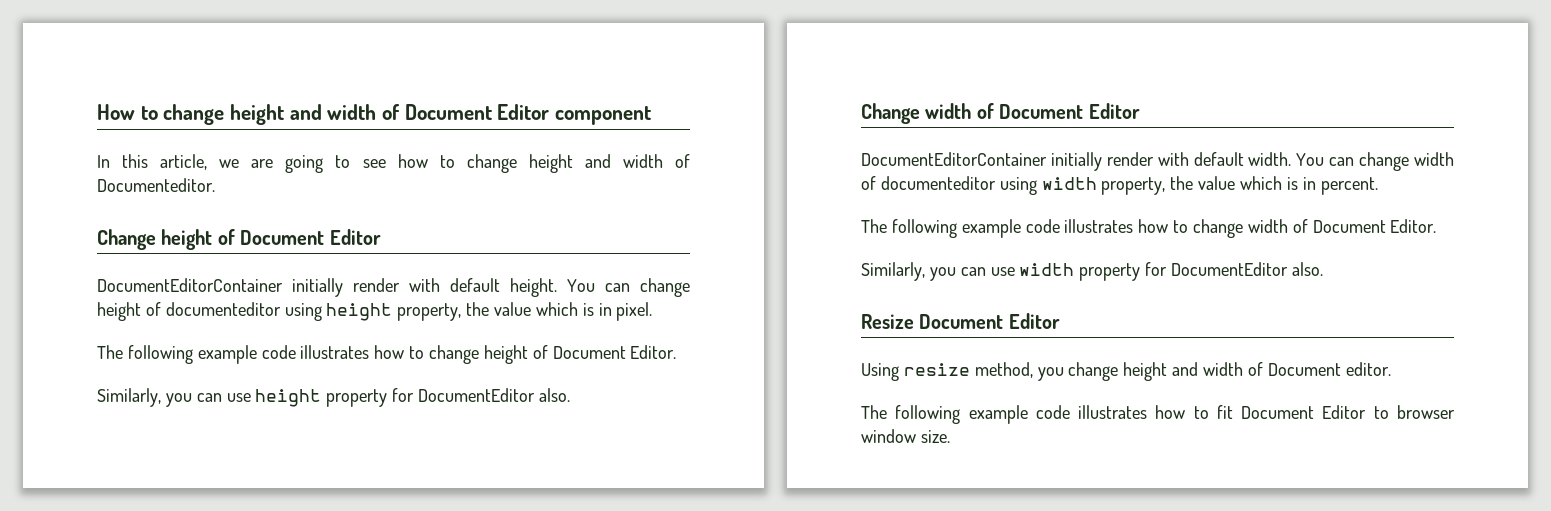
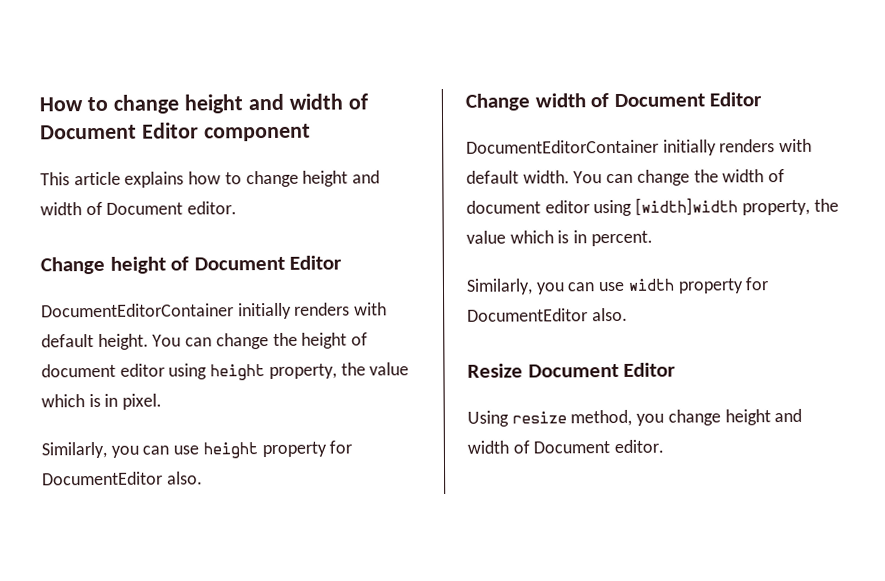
- In this article, we are going to see how to change height and width of Documenteditor.
+ This article explains how to change height and width of Document editor.
- DocumentEditorContainer initially render with default height.
+ DocumentEditorContainer initially renders with default height.
- You can change height of documenteditor using height property, the value which is in pixel.
+ You can change the height of document editor using height property, the value which is in pixel.
- The following example code illustrates how to change height of Document Editor.
- DocumentEditorContainer initially render with default width.
+ DocumentEditorContainer initially renders with default width.
- You can change width of documenteditor using width property, the value which is in percent.
+ You can change the width of document editor using [width]width property, the value which is in percent.
- The following example code illustrates how to change width of Document Editor.
- The following example code illustrates how to fit Document Editor to browser window size.

